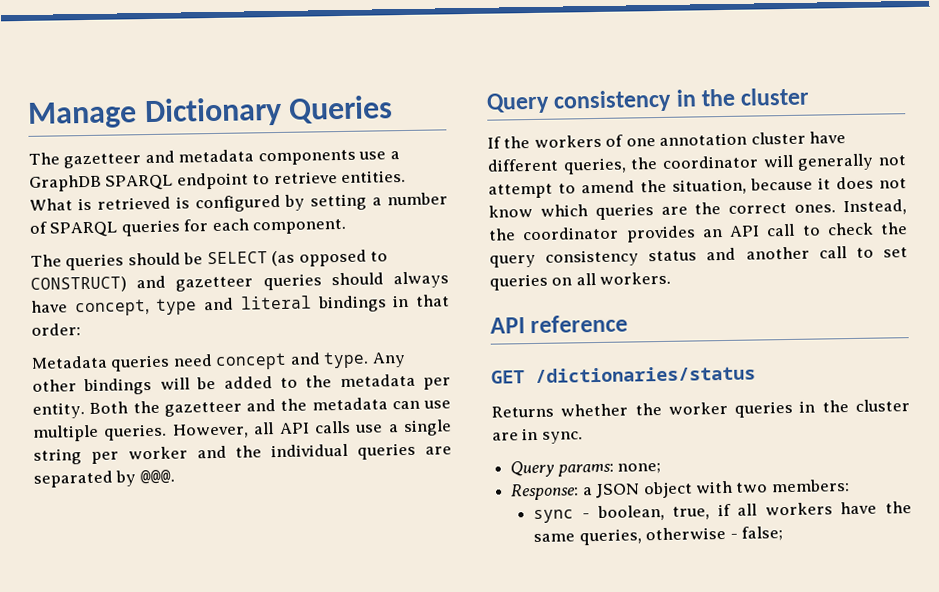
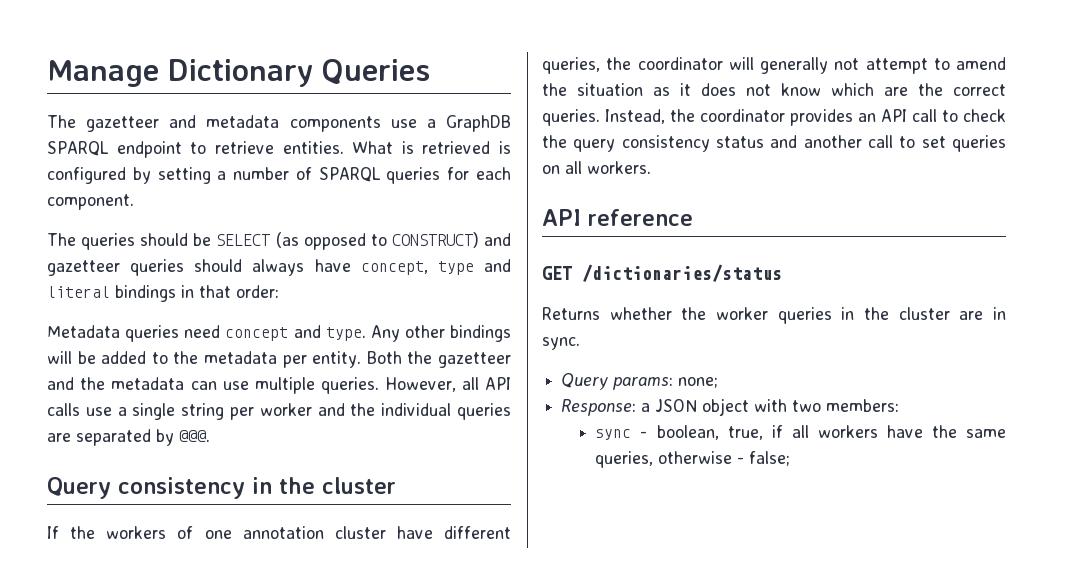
- If the workers of one annotation cluster have different queries, the coordinator will generally not attempt to amend the situation, because it does not know which queries are the correct ones.
+ If the workers of one annotation cluster have different queries, the coordinator will generally not attempt to amend the situation as it does not know which are the correct queries.

